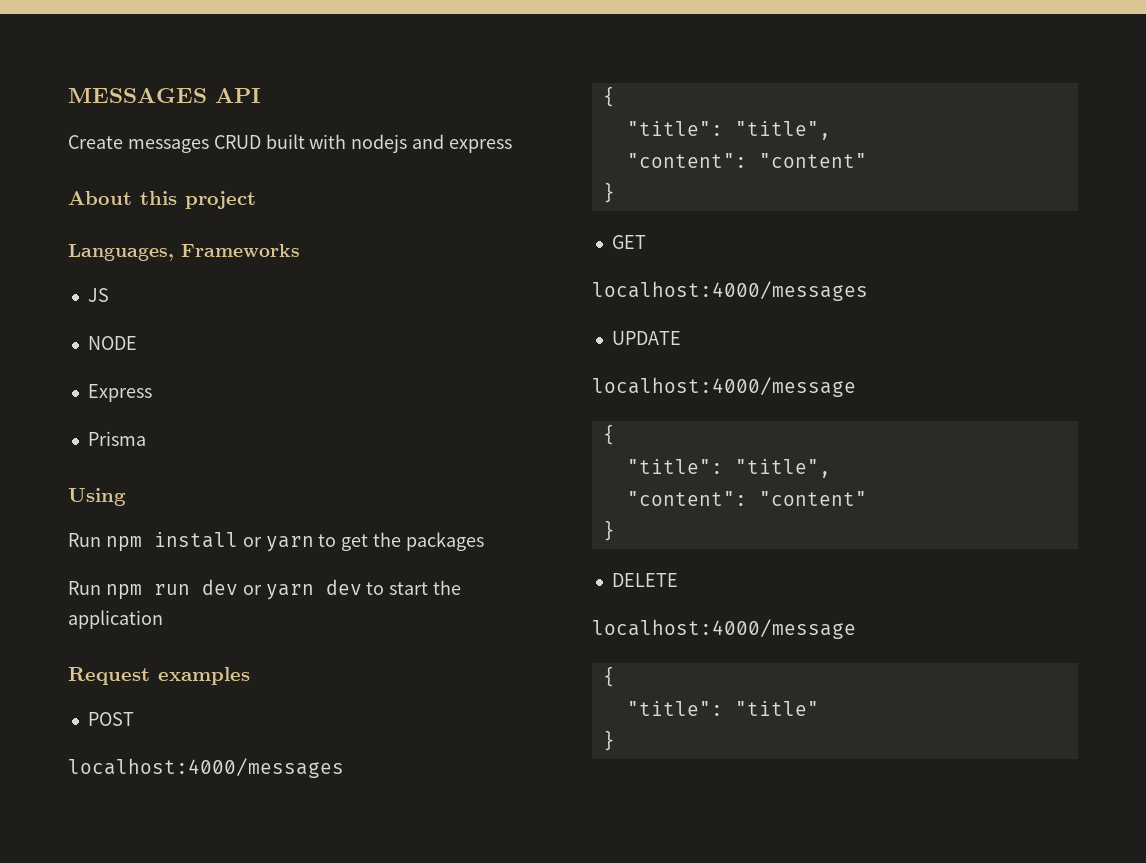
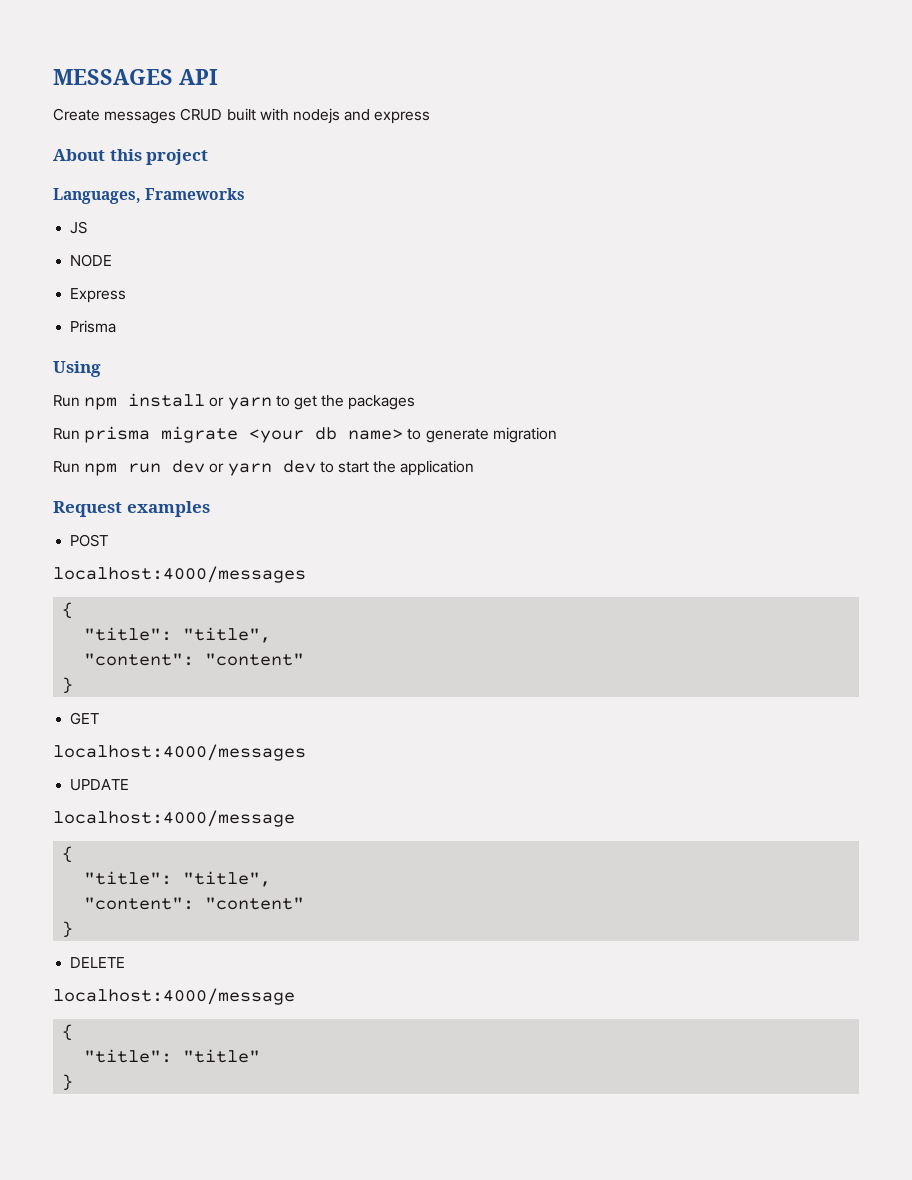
+ Run prisma migrate <your db name> to generate migration

